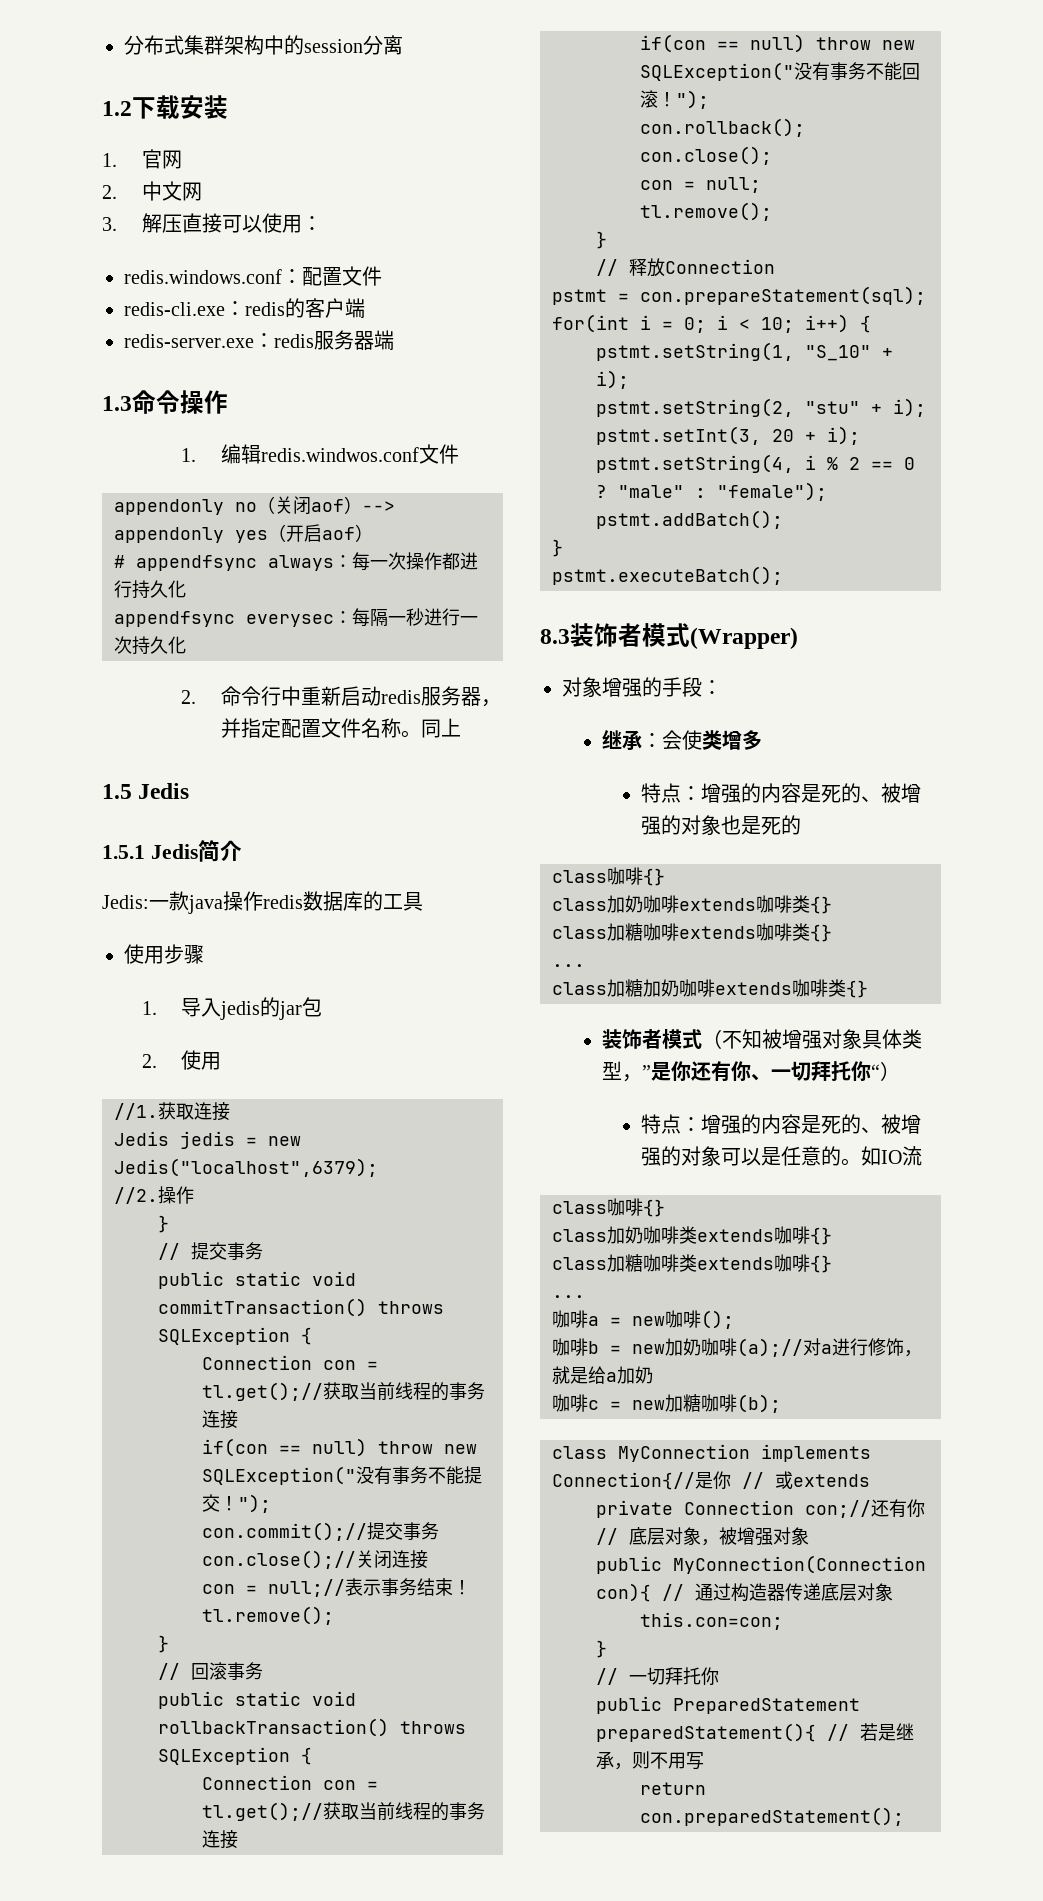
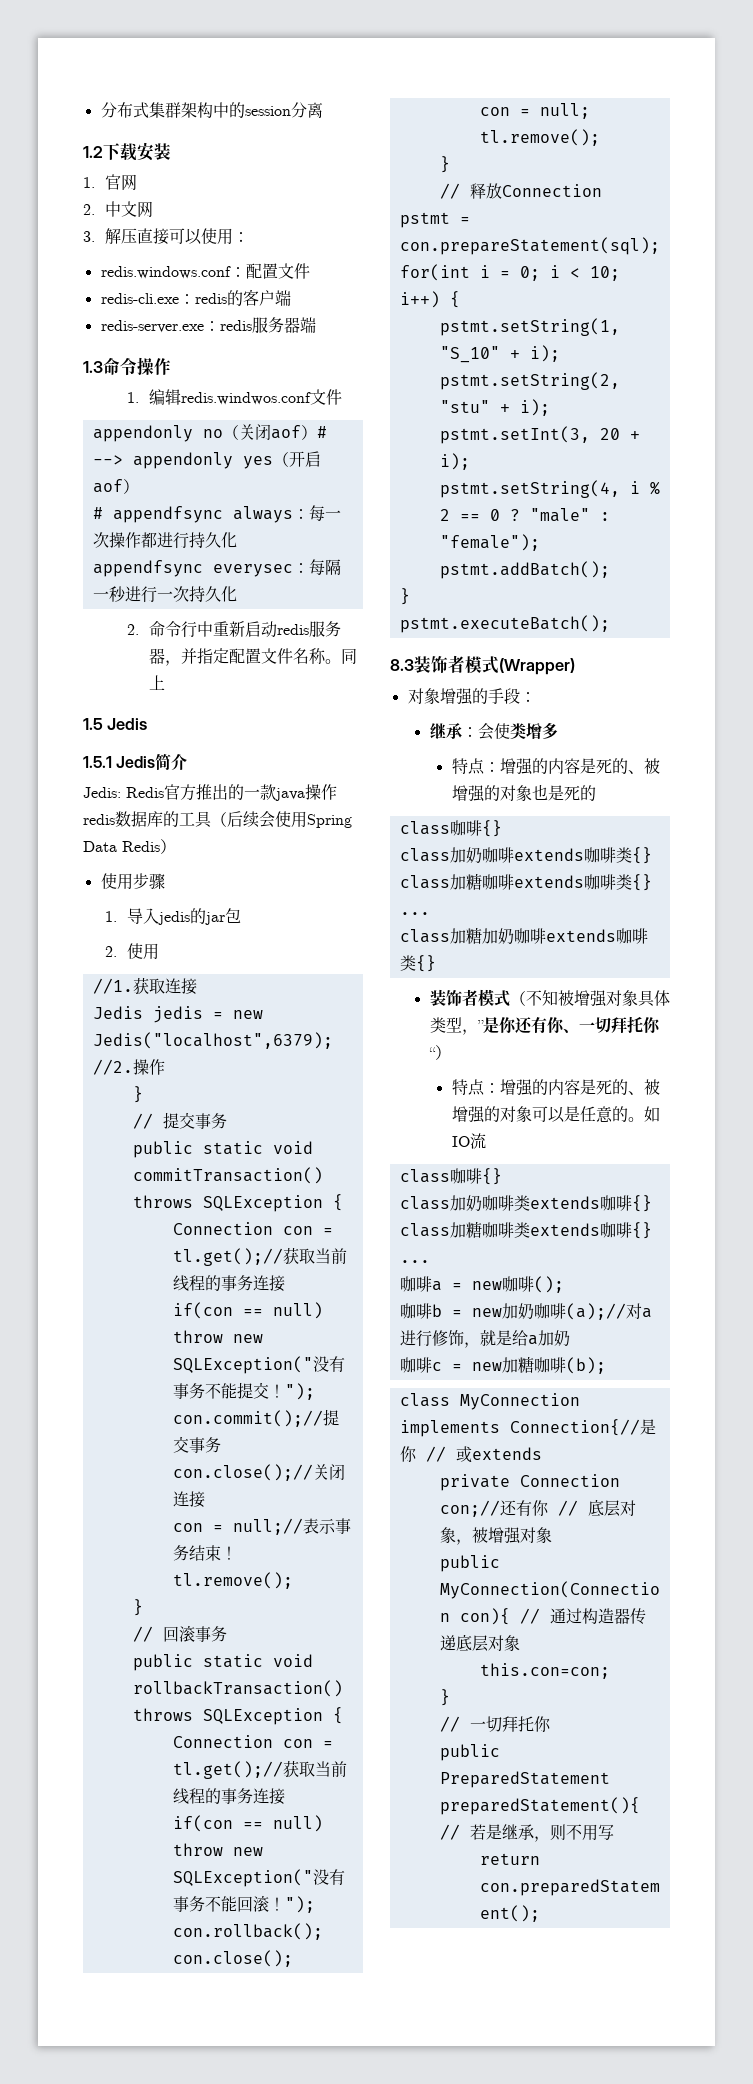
- appendonly no（关闭aof）--> appendonly yes（开启aof）
+ appendonly no（关闭aof）# --> appendonly yes（开启aof）
- Jedis:一款java操作redis数据库的工具
+ Jedis: Redis官方推出的一款java操作redis数据库的工具（后续会使用Spring Data Redis）

